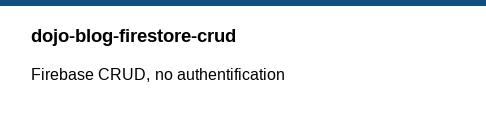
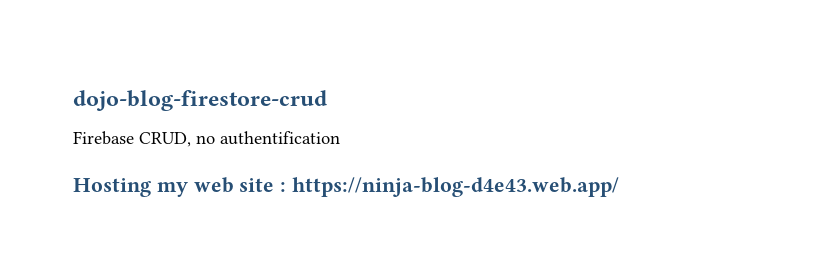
+ Hosting my web site : https://ninja-blog-d4e43.web.app/

